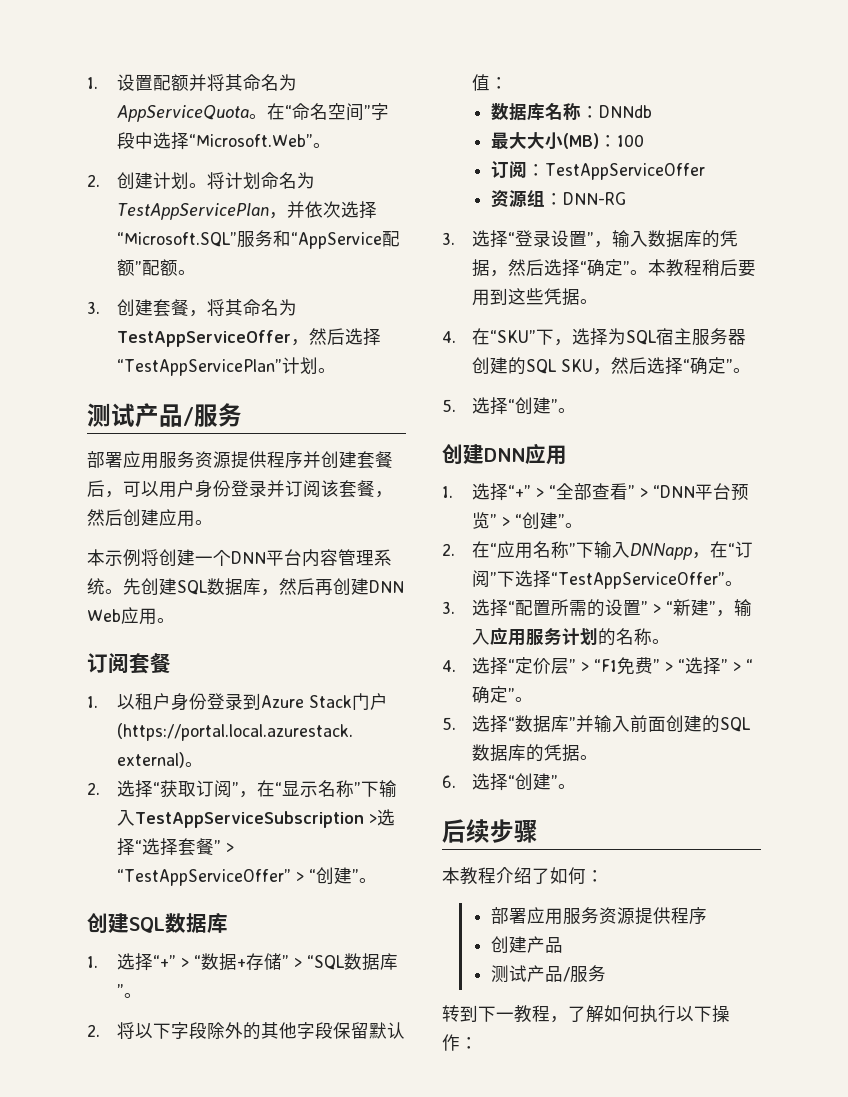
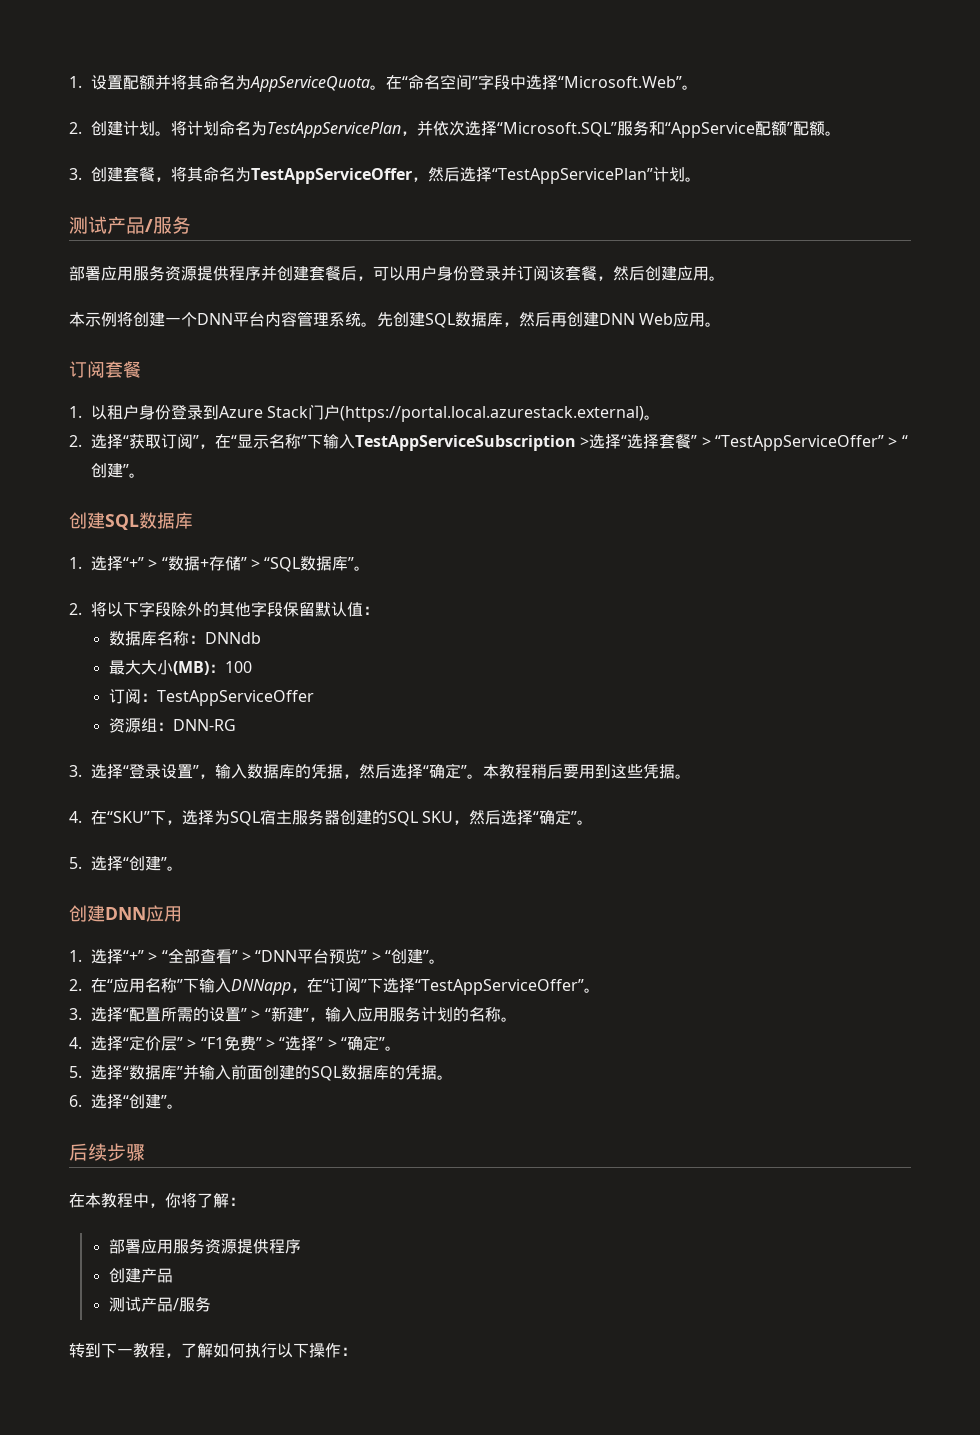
- 本教程介绍了如何：
+ 在本教程中，你将了解：

